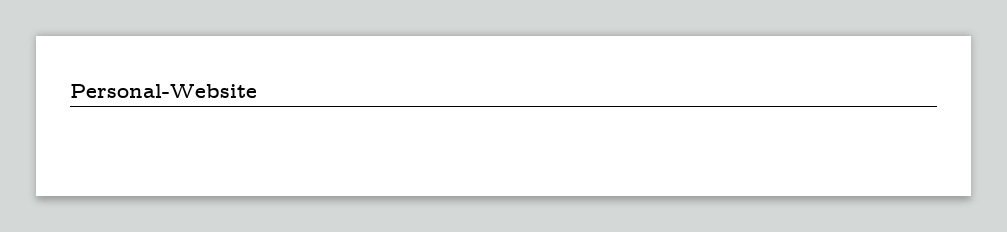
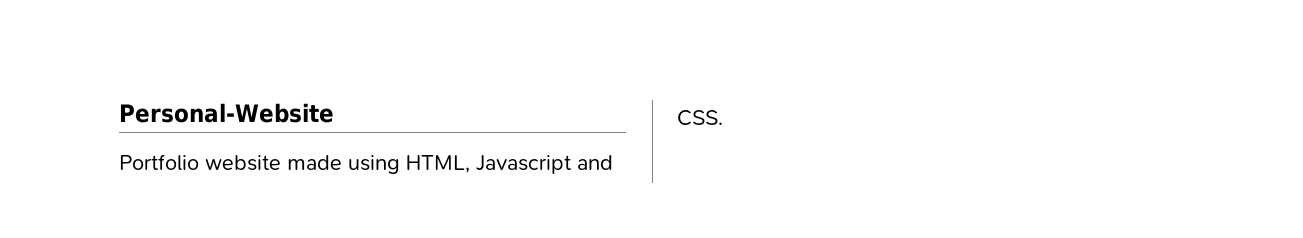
+ Portfolio website made using HTML, Javascript and CSS.

